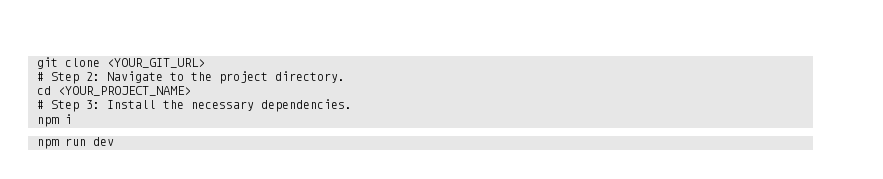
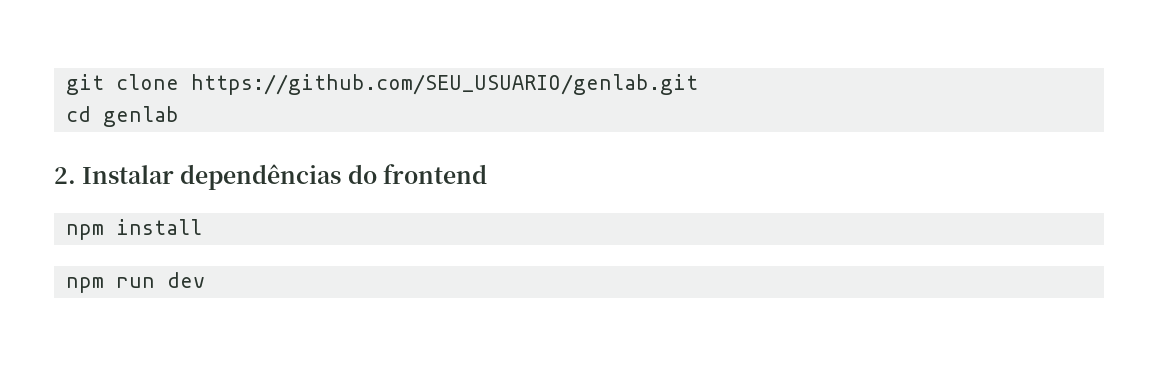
- git clone <YOUR_GIT_URL>
- # Step 2: Navigate to the project directory.
- cd <YOUR_PROJECT_NAME>
- # Step 3: Install the necessary dependencies.
- npm i
+ git clone https://github.com/SEU_USUARIO/genlab.git
+ cd genlab
+ 2. Instalar dependências do frontend
+ npm install

